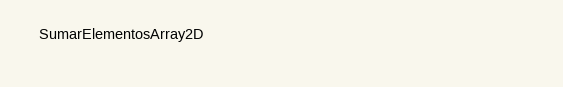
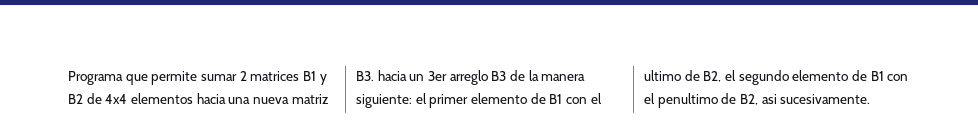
- SumarElementosArray2D
+ Programa que permite sumar 2 matrices B1 y B2 de 4x4 elementos hacia una nueva matriz B3. hacia un 3er arreglo B3 de la manera siguiente: el primer elemento de B1 con el ultimo de B2, el segundo elemento de B1 con el penultimo de B2, asi sucesivamente.

